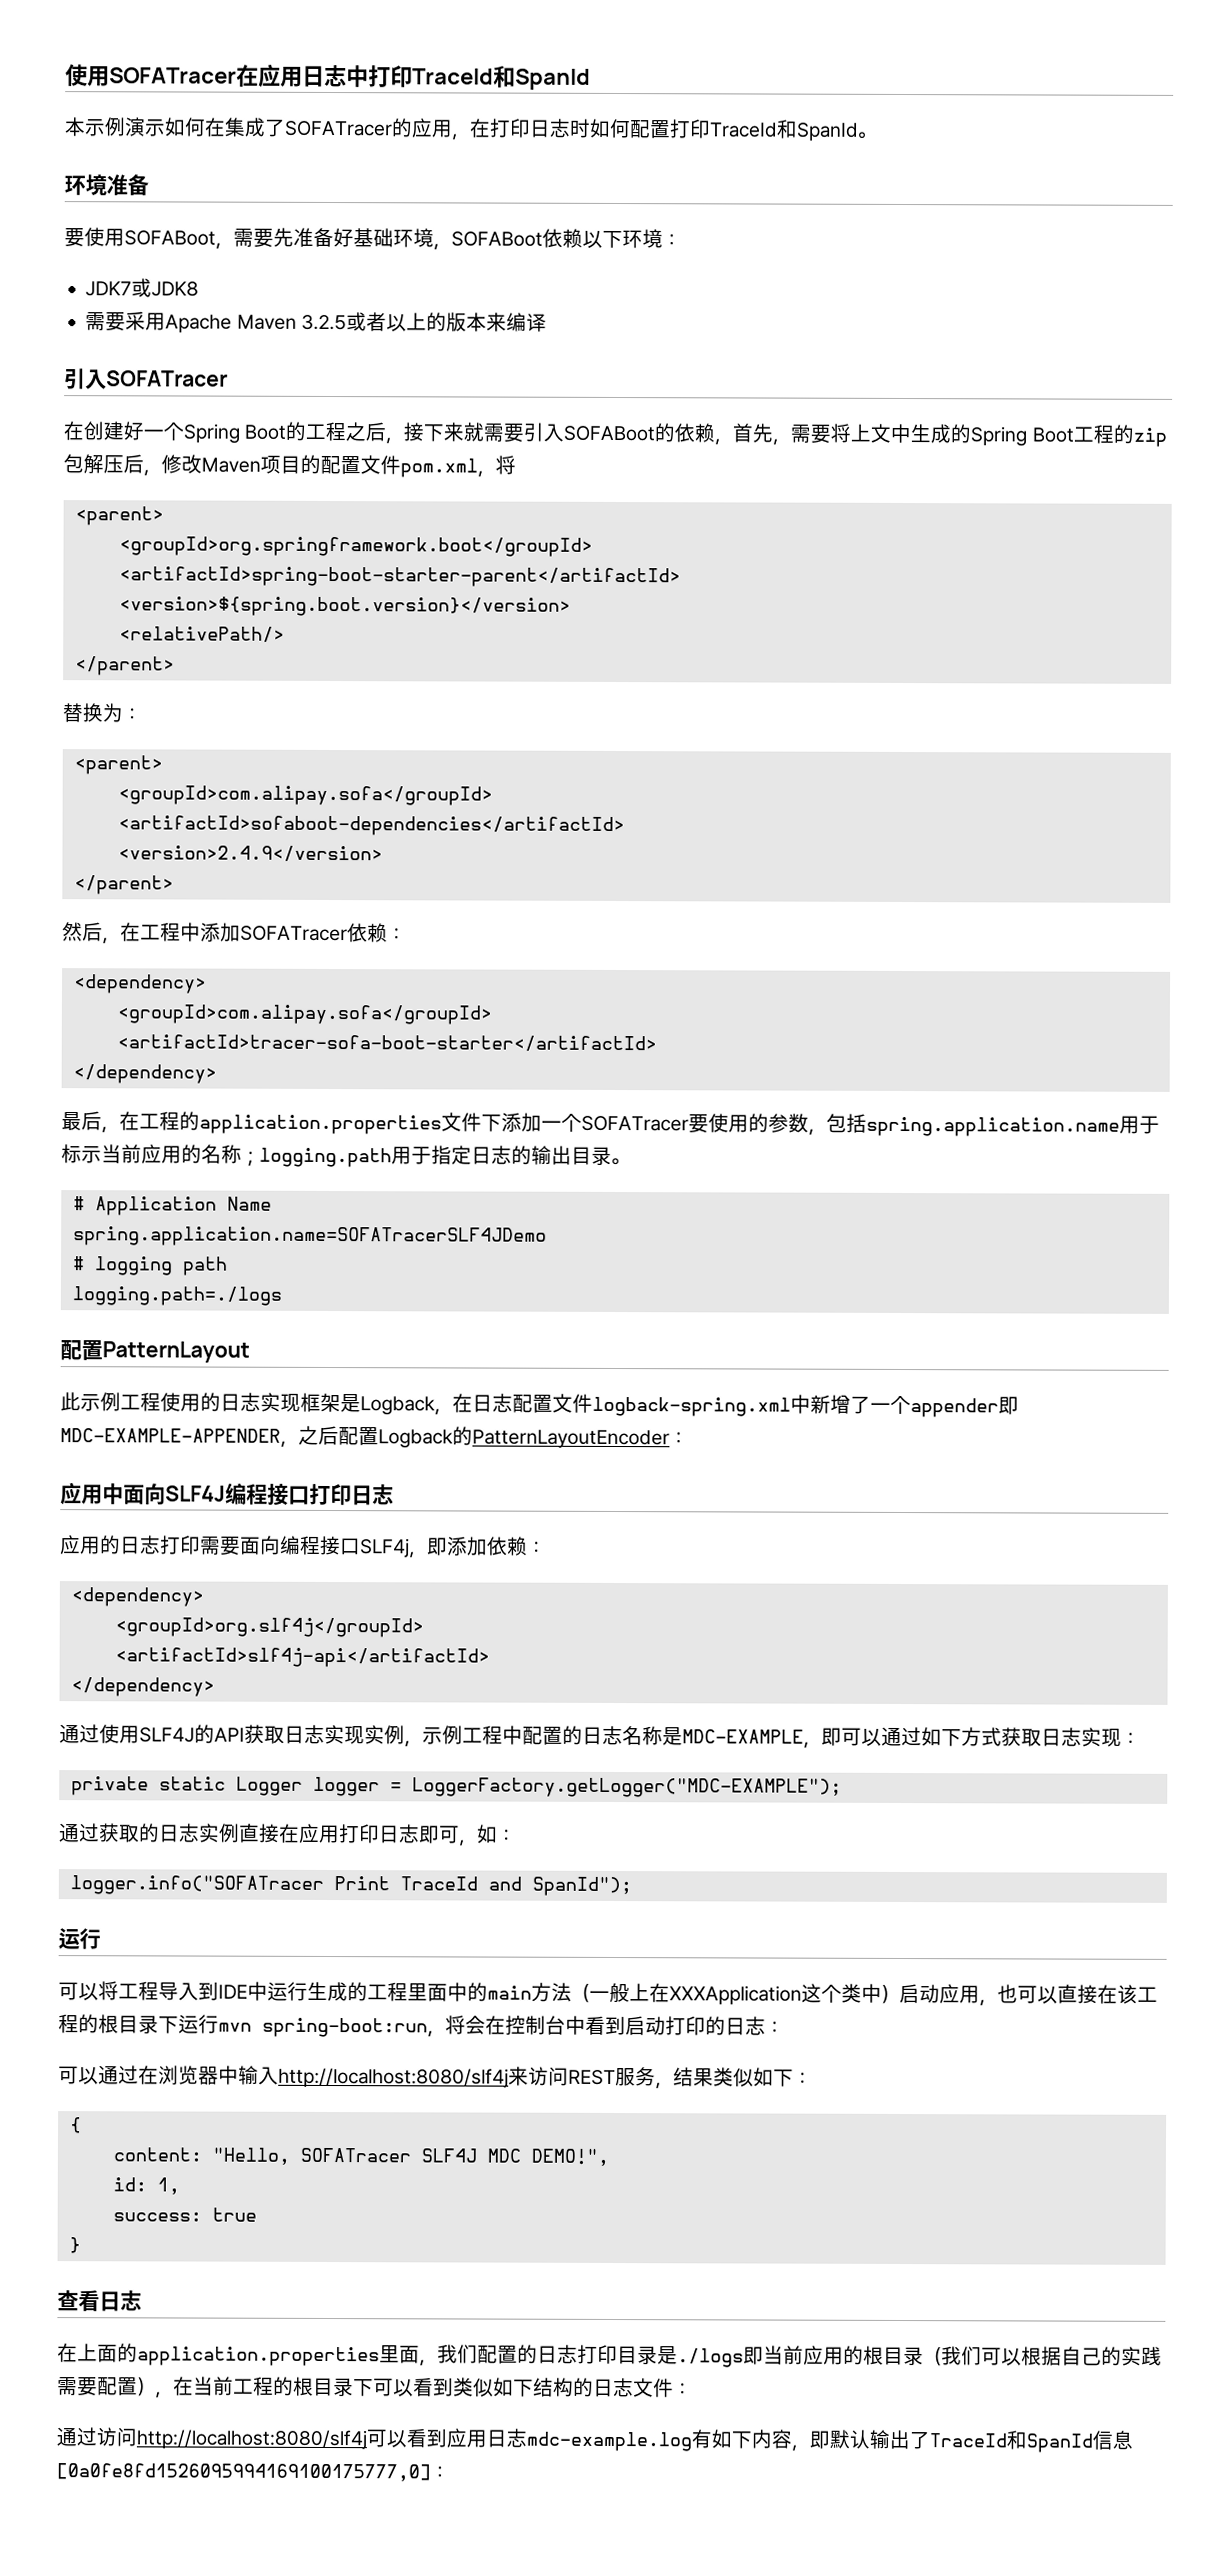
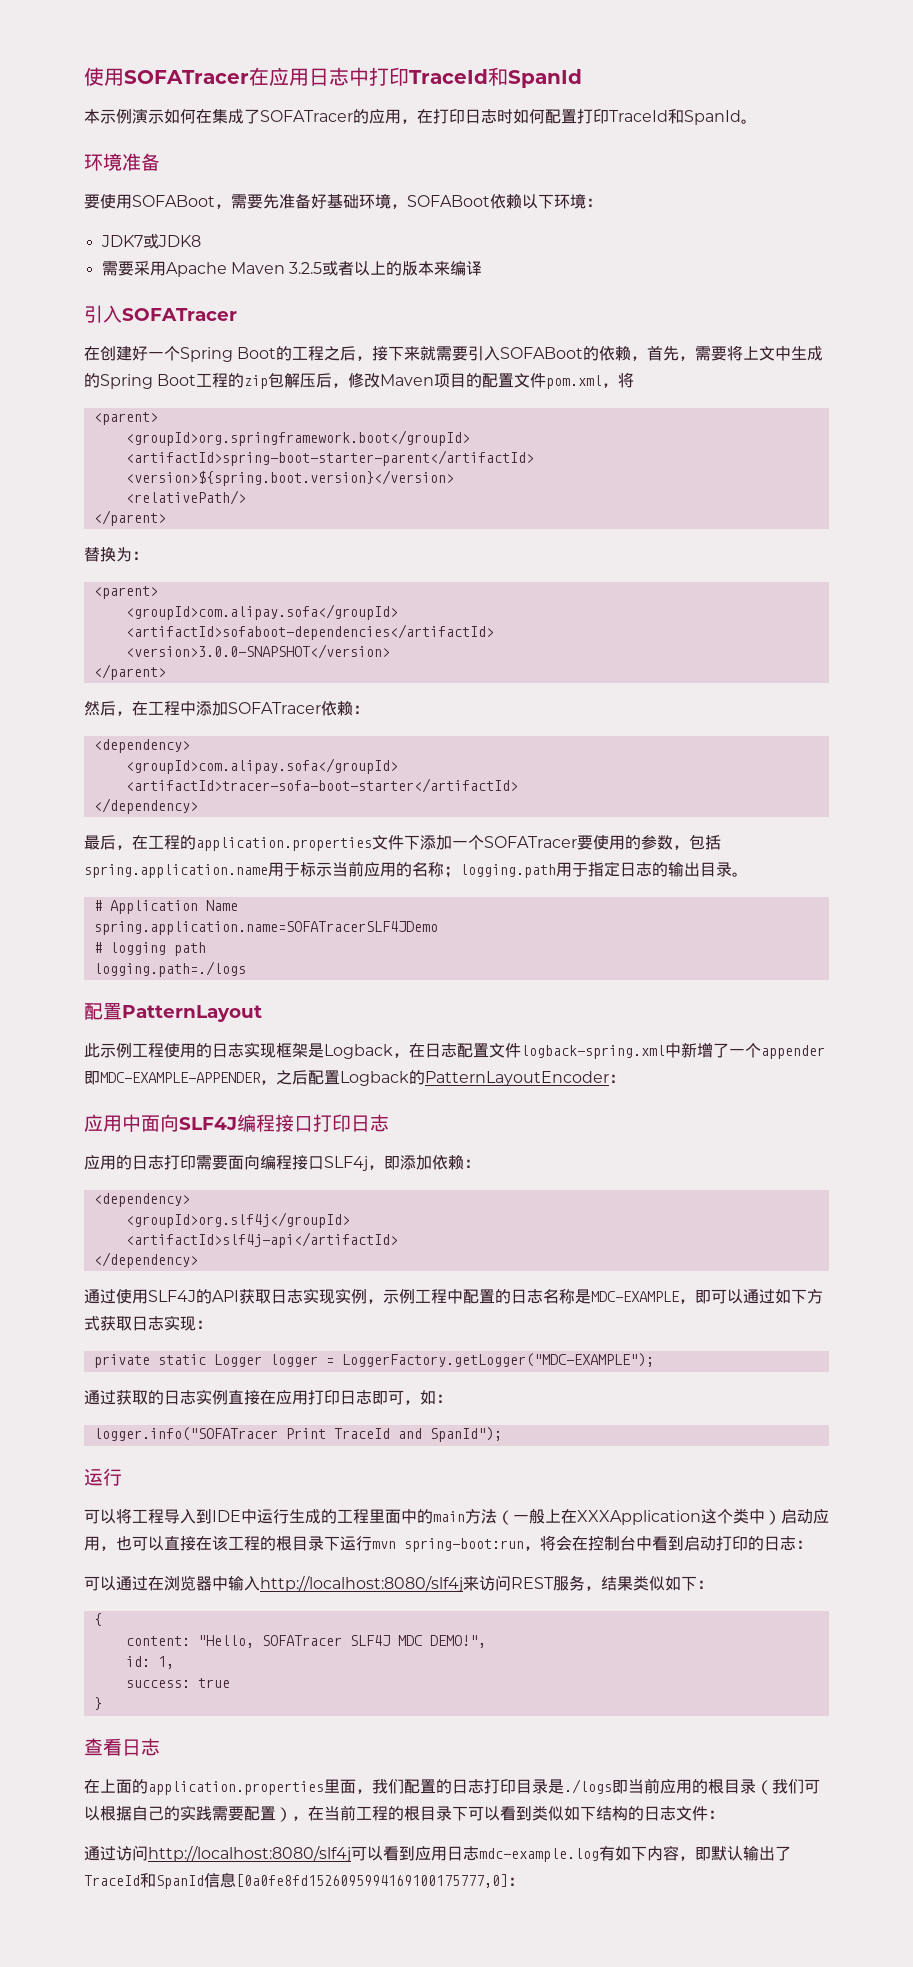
- <version>2.4.9</version>
+ <version>3.0.0-SNAPSHOT</version>

